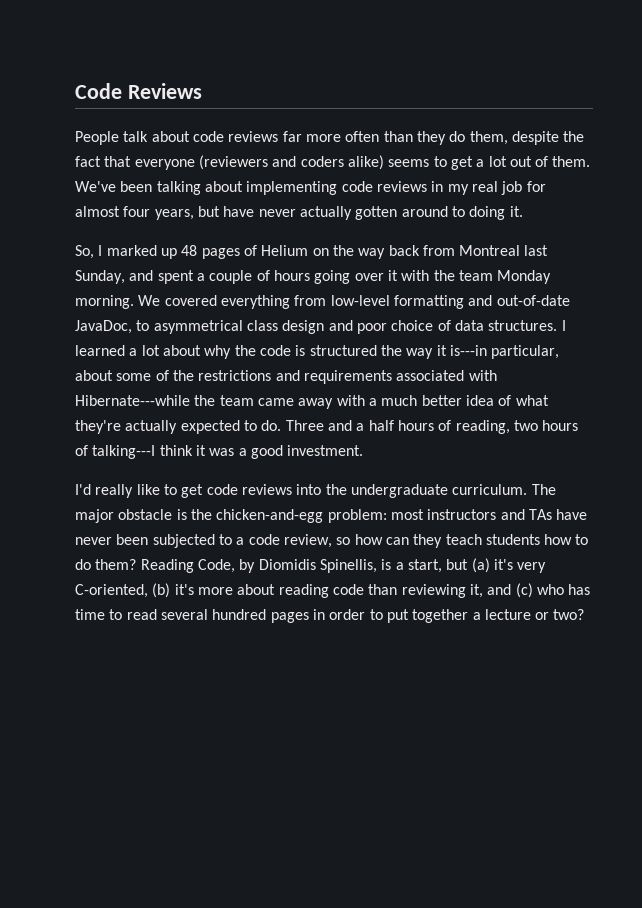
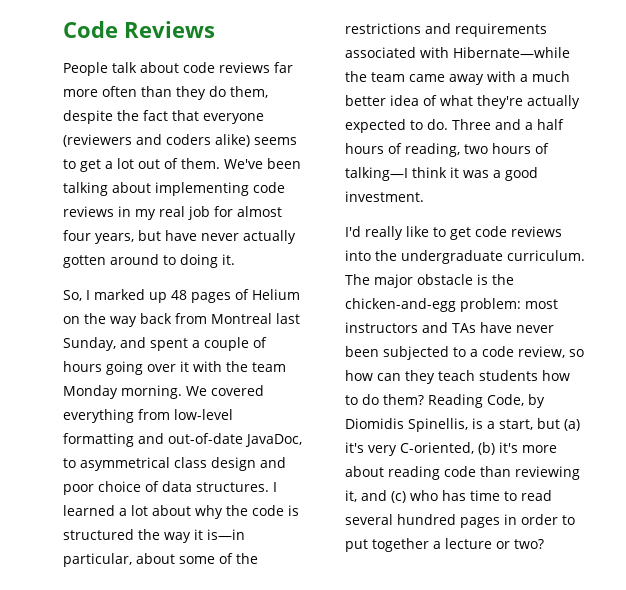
- I learned a lot about why the code is structured the way it is---in particular, about some of the restrictions and requirements associated with Hibernate---while the team came away with a much better idea of what they're actually expected to do.
+ I learned a lot about why the code is structured the way it is—in particular, about some of the restrictions and requirements associated with Hibernate—while the team came away with a much better idea of what they're actually expected to do.
- Three and a half hours of reading, two hours of talking---I think it was a good investment.
+ Three and a half hours of reading, two hours of talking—I think it was a good investment.

